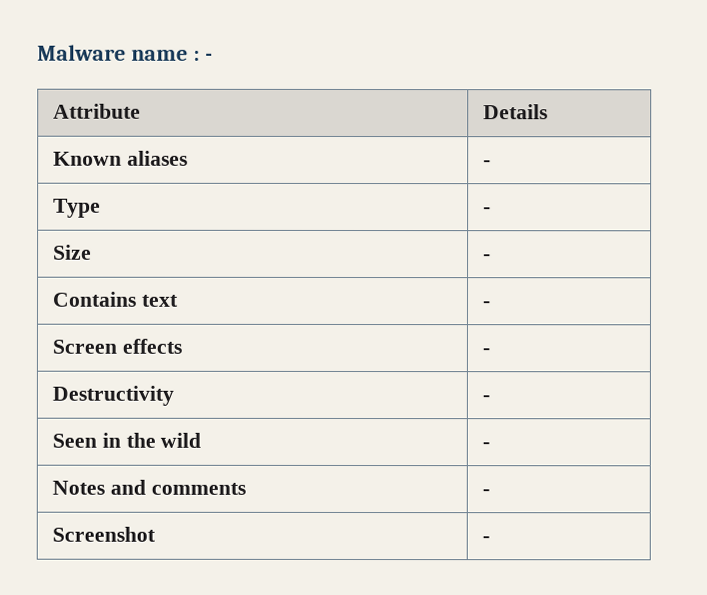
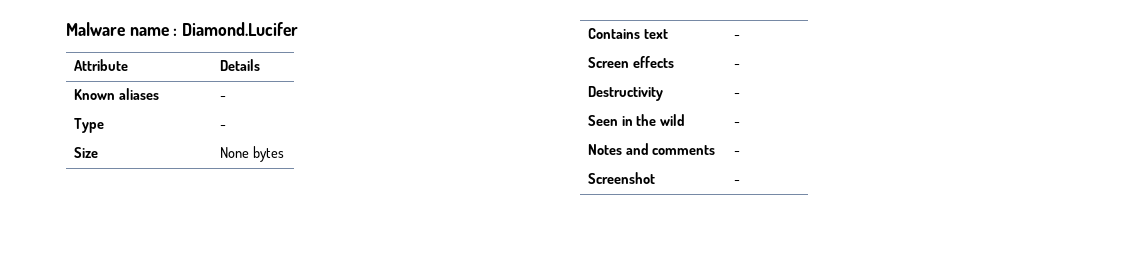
- Malware name : -
+ Malware name : Diamond.Lucifer
- Size | -
+ Size | None bytes

